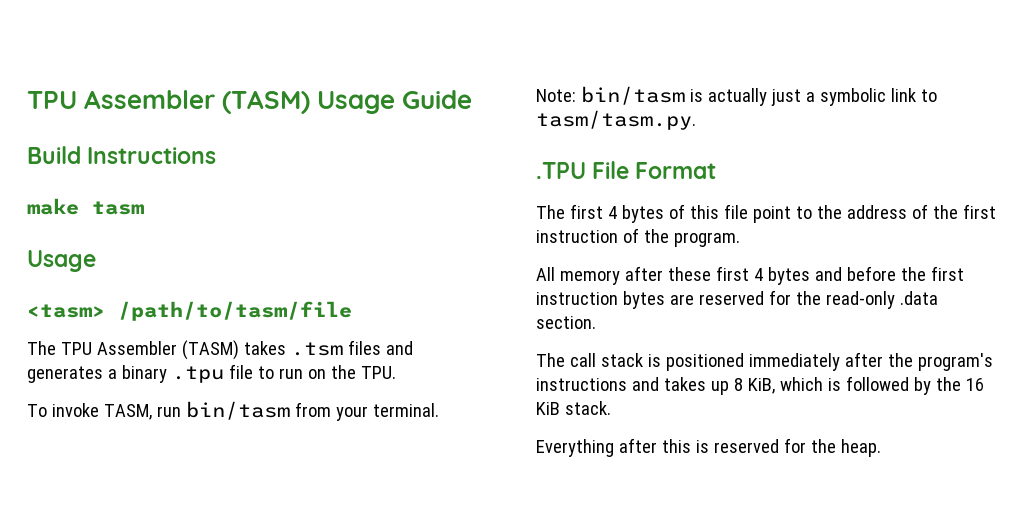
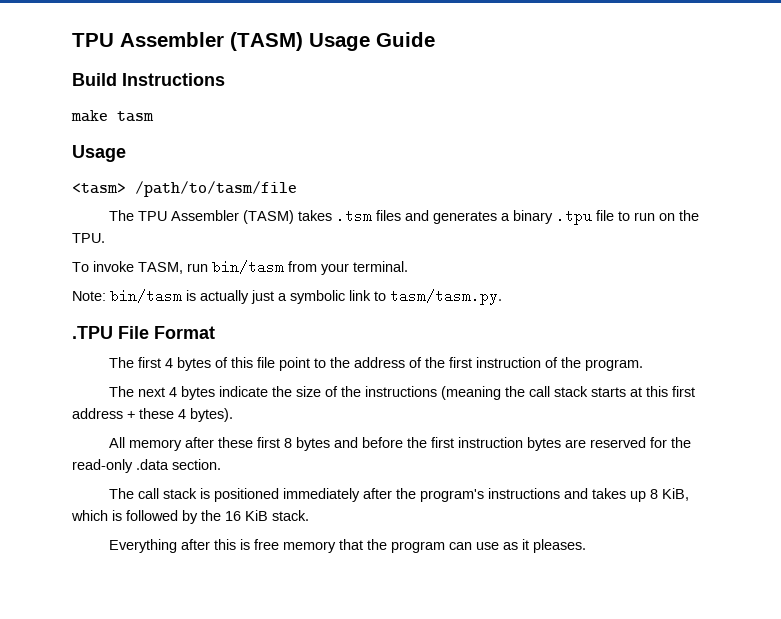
+ The next 4 bytes indicate the size of the instructions (meaning the call stack starts at this first address + these 4 bytes).
- All memory after these first 4 bytes and before the first instruction bytes are reserved for the read-only .data section.
+ All memory after these first 8 bytes and before the first instruction bytes are reserved for the read-only .data section.
- Everything after this is reserved for the heap.
+ Everything after this is free memory that the program can use as it pleases.

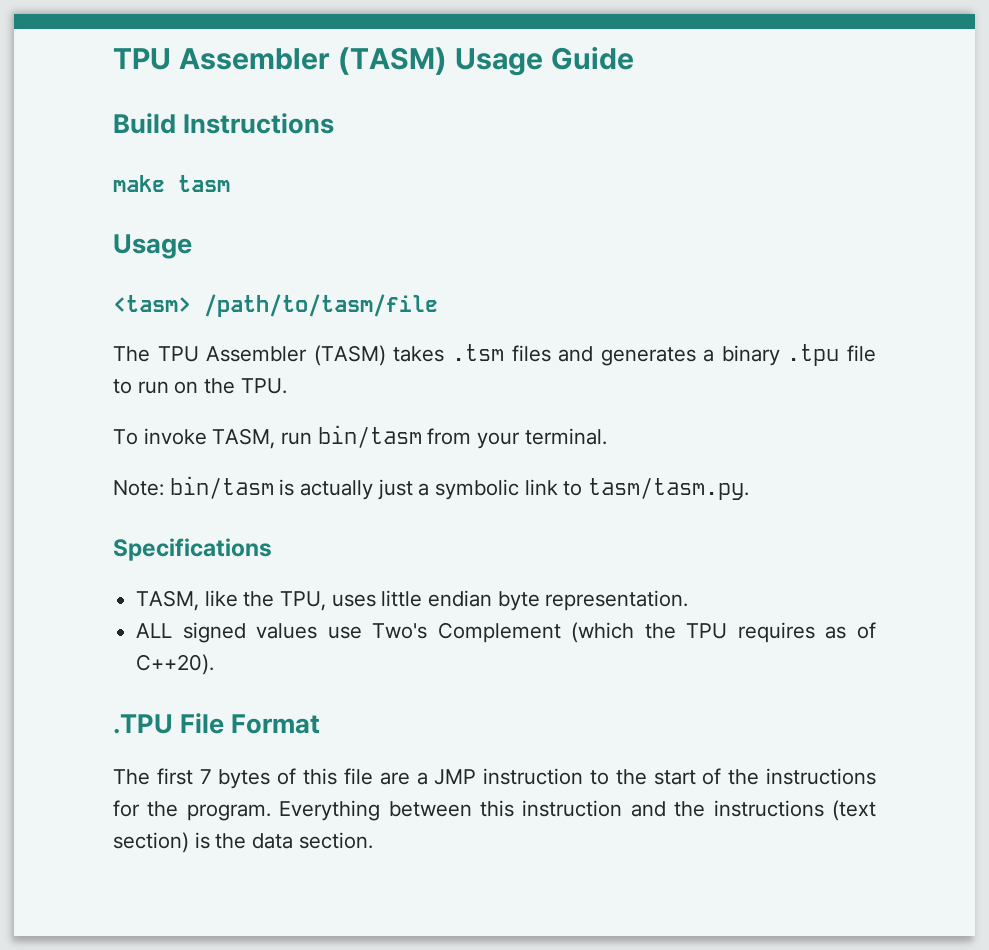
+ Specifications
+ TASM, like the TPU, uses little endian byte representation.
+ ALL signed values use Two's Complement (which the TPU requires as of C++20).
- The first 4 bytes of this file point to the address of the first instruction of the program.
- The next 4 bytes indicate the size of the instructions (meaning the call stack starts at this first address + these 4 bytes).
- All memory after these first 8 bytes and before the first instruction bytes are reserved for the read-only .data section.
- The call stack is positioned immediately after the program's instructions and takes up 8 KiB, which is followed by the 16 KiB stack.
- Everything after this is free memory that the program can use as it pleases.
+ The first 7 bytes of this file are a JMP instruction to the start of the instructions for the program. Everything between this instruction and the instructions (text section) is the data section.

